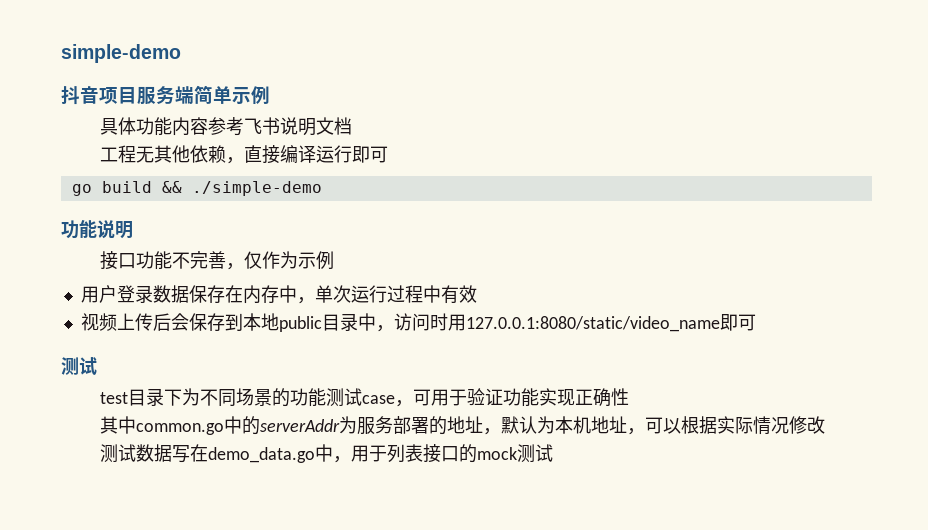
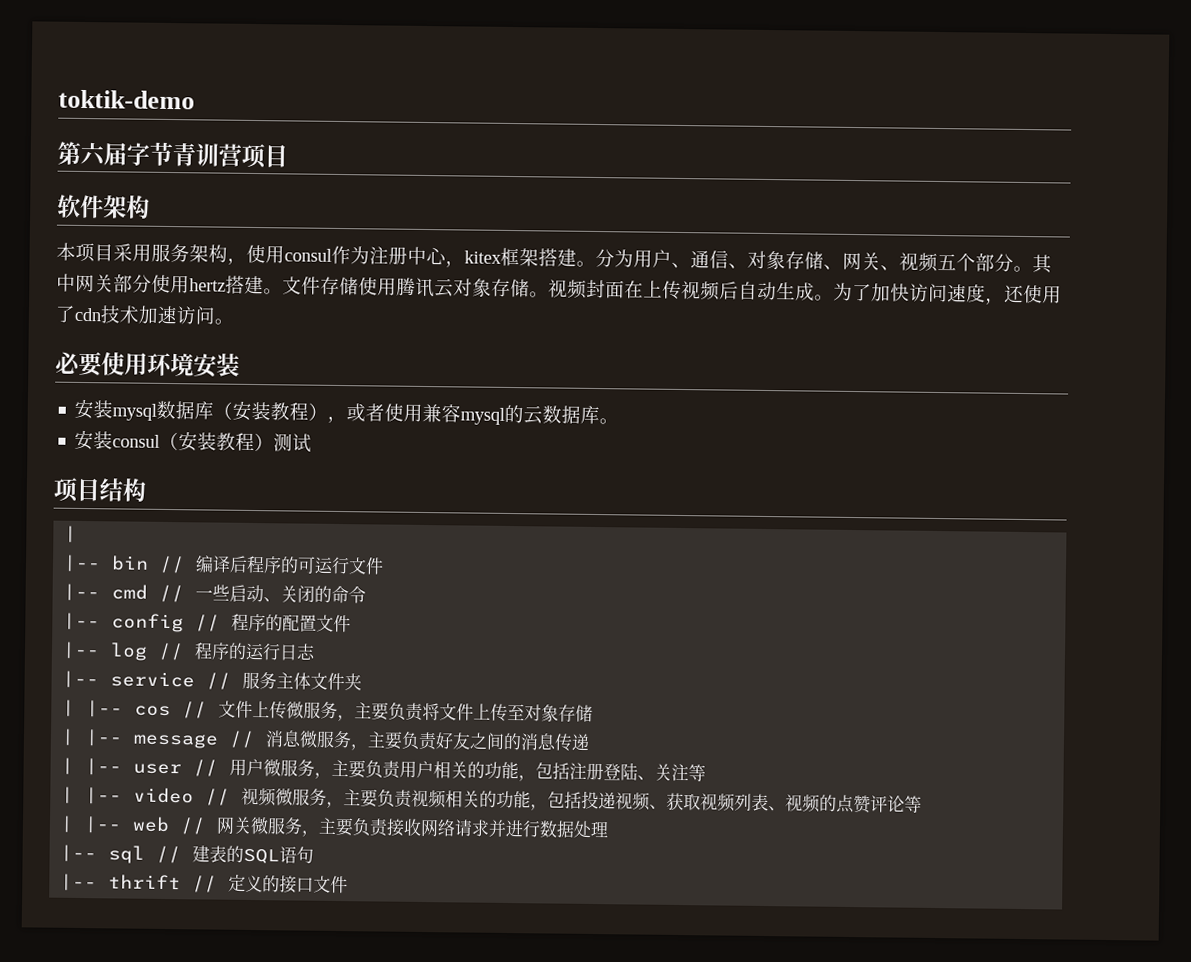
- simple-demo
- 抖音项目服务端简单示例
- 具体功能内容参考飞书说明文档
- 工程无其他依赖，直接编译运行即可
- go build && ./simple-demo
- 功能说明
- 接口功能不完善，仅作为示例
- 用户登录数据保存在内存中，单次运行过程中有效
- 视频上传后会保存到本地public目录中，访问时用127.0.0.1:8080/static/video_name即可
- 测试
- test目录下为不同场景的功能测试case，可用于验证功能实现正确性
- 其中common.go中的serverAddr为服务部署的地址，默认为本机地址，可以根据实际情况修改
- 测试数据写在demo_data.go中，用于列表接口的mock测试
+ toktik-demo
+ 第六届字节青训营项目
+ 软件架构
+ 本项目采用服务架构，使用consul作为注册中心，kitex框架搭建。分为用户、通信、对象存储、网关、视频五个部分。其中网关部分使用hertz搭建。文件存储使用腾讯云对象存储。视频封面在上传视频后自动生成。为了加快访问速度，还使用了cdn技术加速访问。
+ 必要使用环境安装
+ 安装mysql数据库（安装教程），或者使用兼容mysql的云数据库。
+ 安装consul（安装教程）测试
+ 项目结构
+ |
+ |-- bin // 编译后程序的可运行文件
+ |-- cmd // 一些启动、关闭的命令
+ |-- config // 程序的配置文件
+ |-- log // 程序的运行日志
+ |-- service // 服务主体文件夹
+ | |-- cos // 文件上传微服务，主要负责将文件上传至对象存储
+ | |-- message // 消息微服务，主要负责好友之间的消息传递
+ | |-- user // 用户微服务，主要负责用户相关的功能，包括注册登陆、关注等
+ | |-- video // 视频微服务，主要负责视频相关的功能，包括投递视频、获取视频列表、视频的点赞评论等
+ | |-- web // 网关微服务，主要负责接收网络请求并进行数据处理
+ |-- sql // 建表的SQL语句
+ |-- thrift // 定义的接口文件

